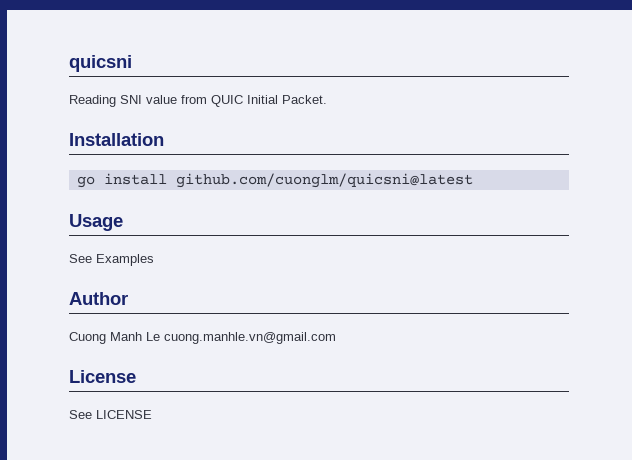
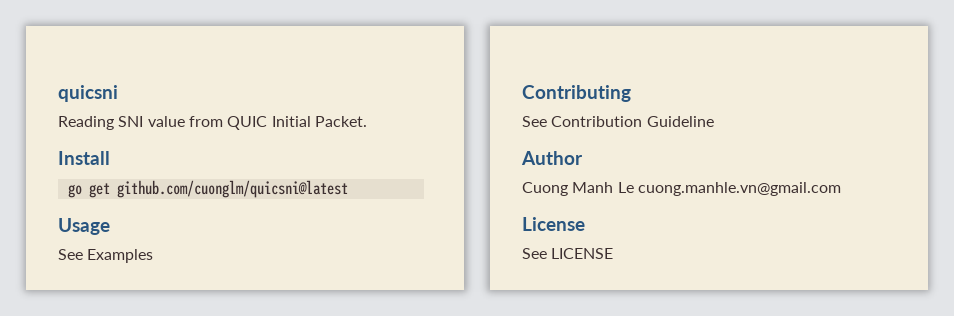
- Installation
+ Install
- go install github.com/cuonglm/quicsni@latest
+ go get github.com/cuonglm/quicsni@latest
+ Contributing
+ See Contribution Guideline

